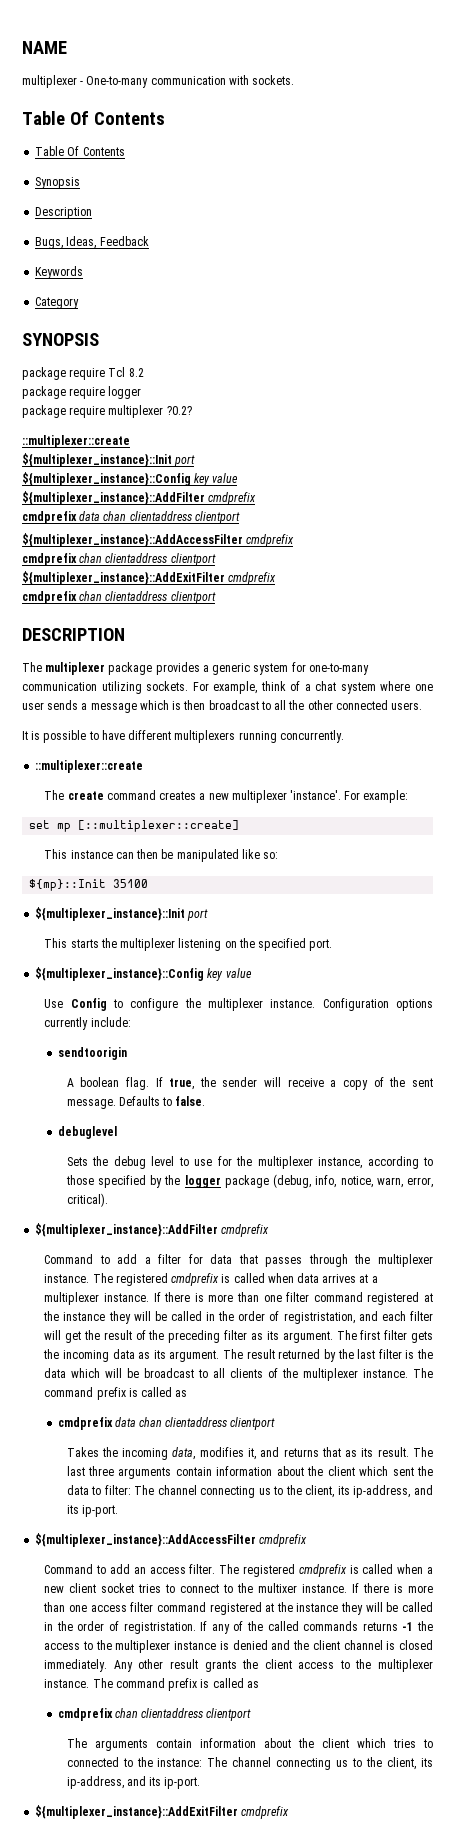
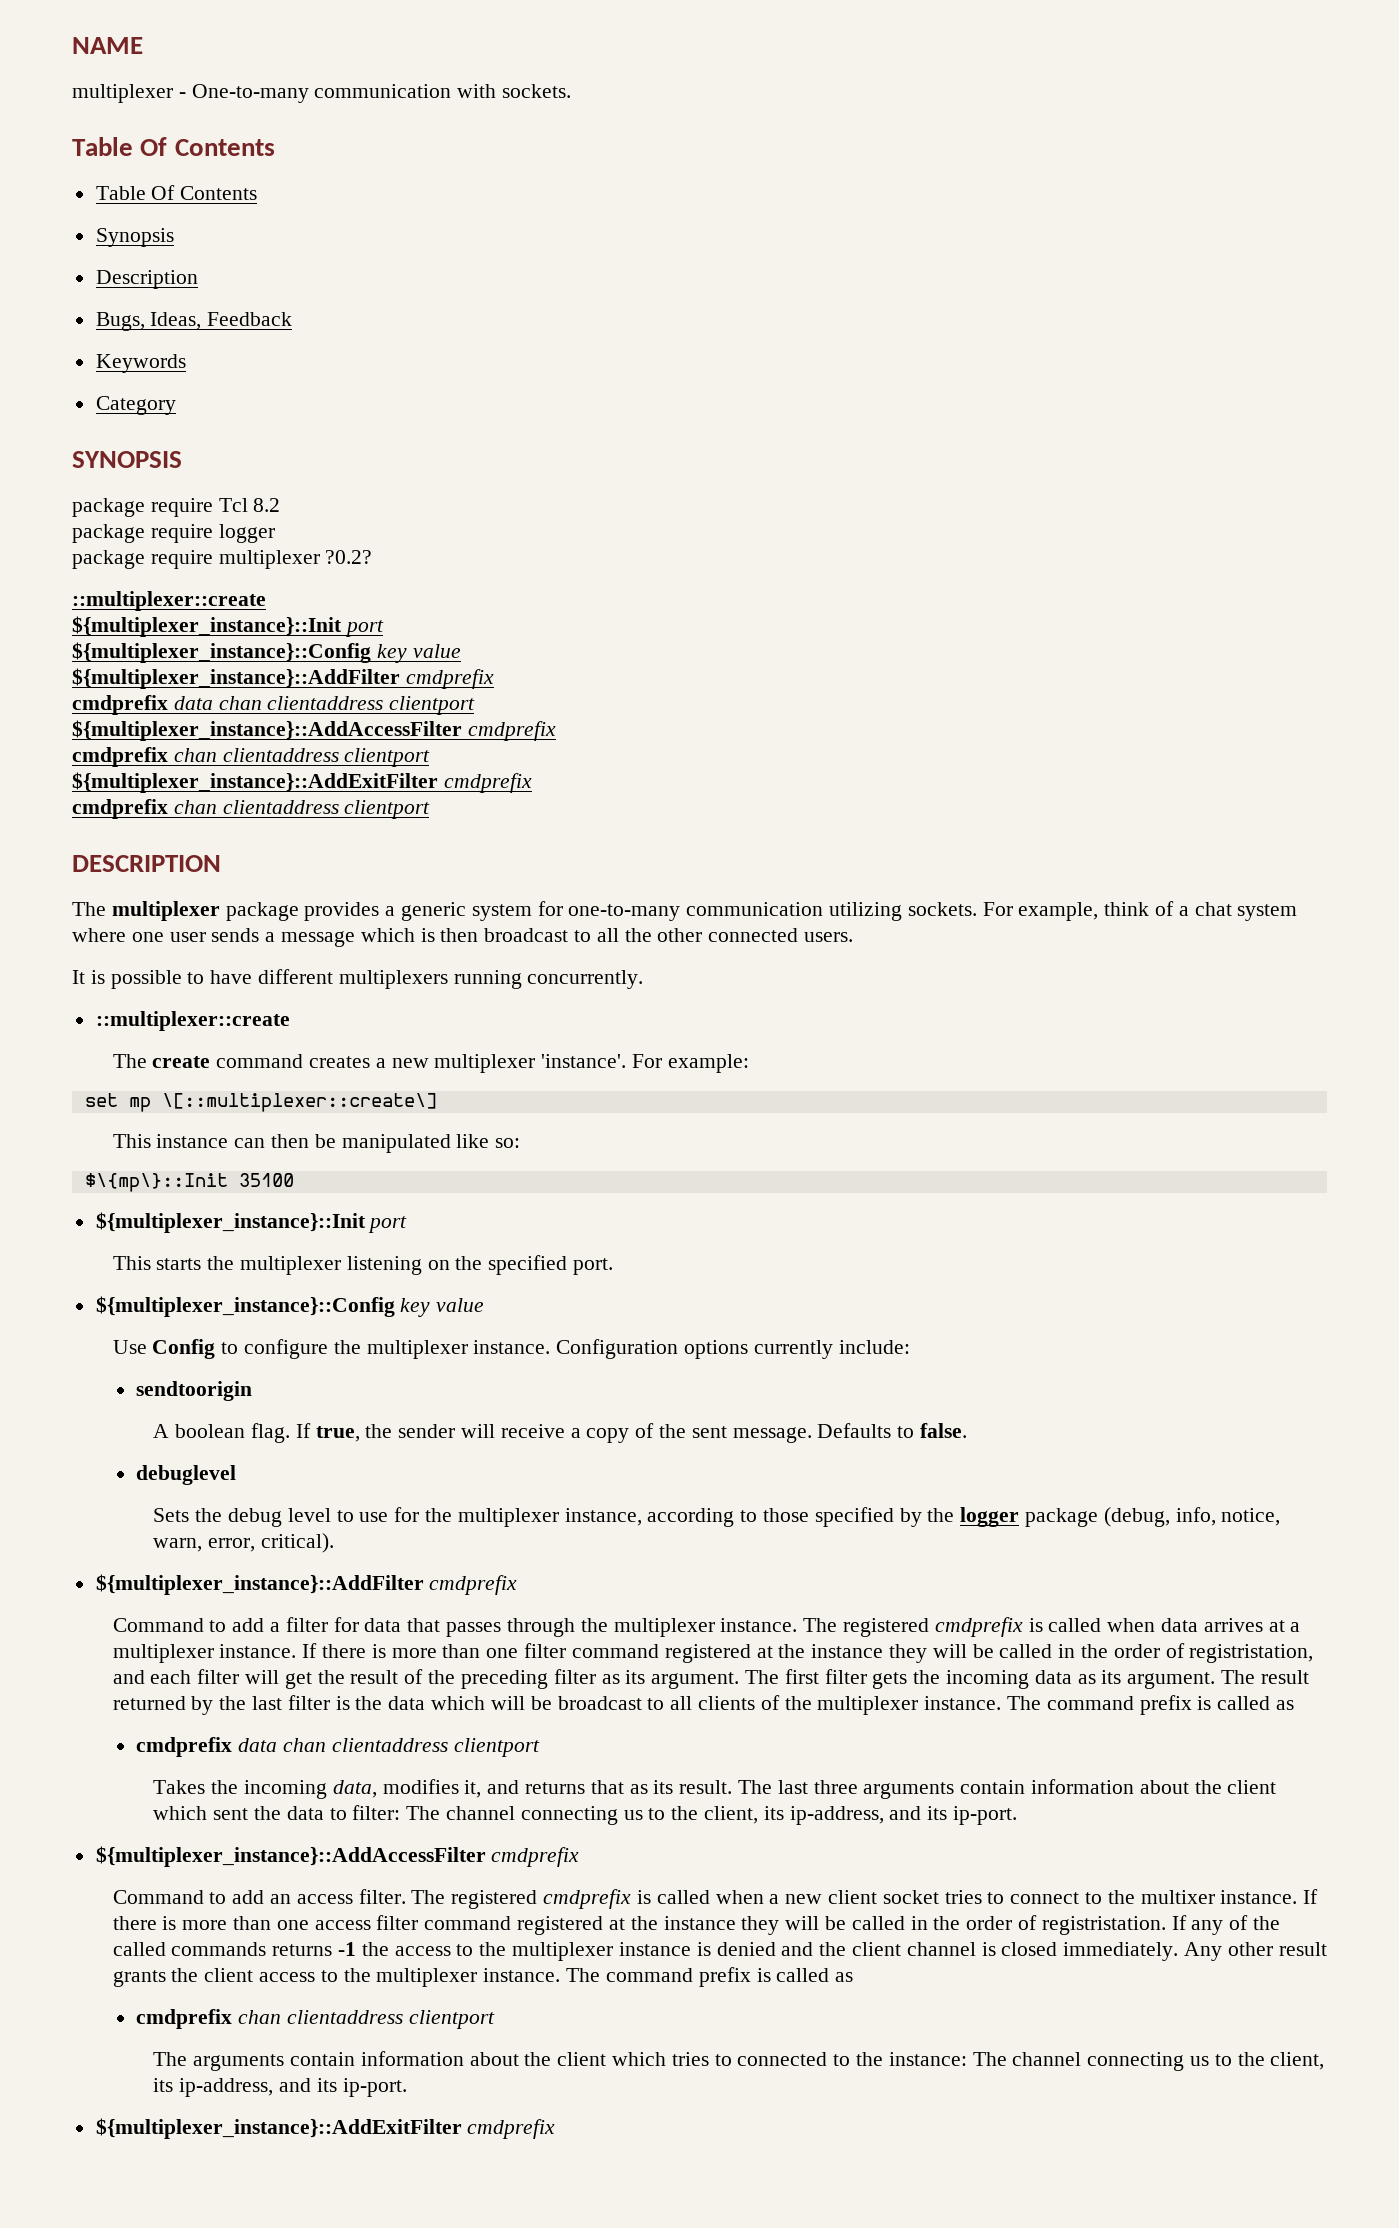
- set mp [::multiplexer::create]
+ set mp \[::multiplexer::create\]
- ${mp}::Init 35100
+ $\{mp\}::Init 35100

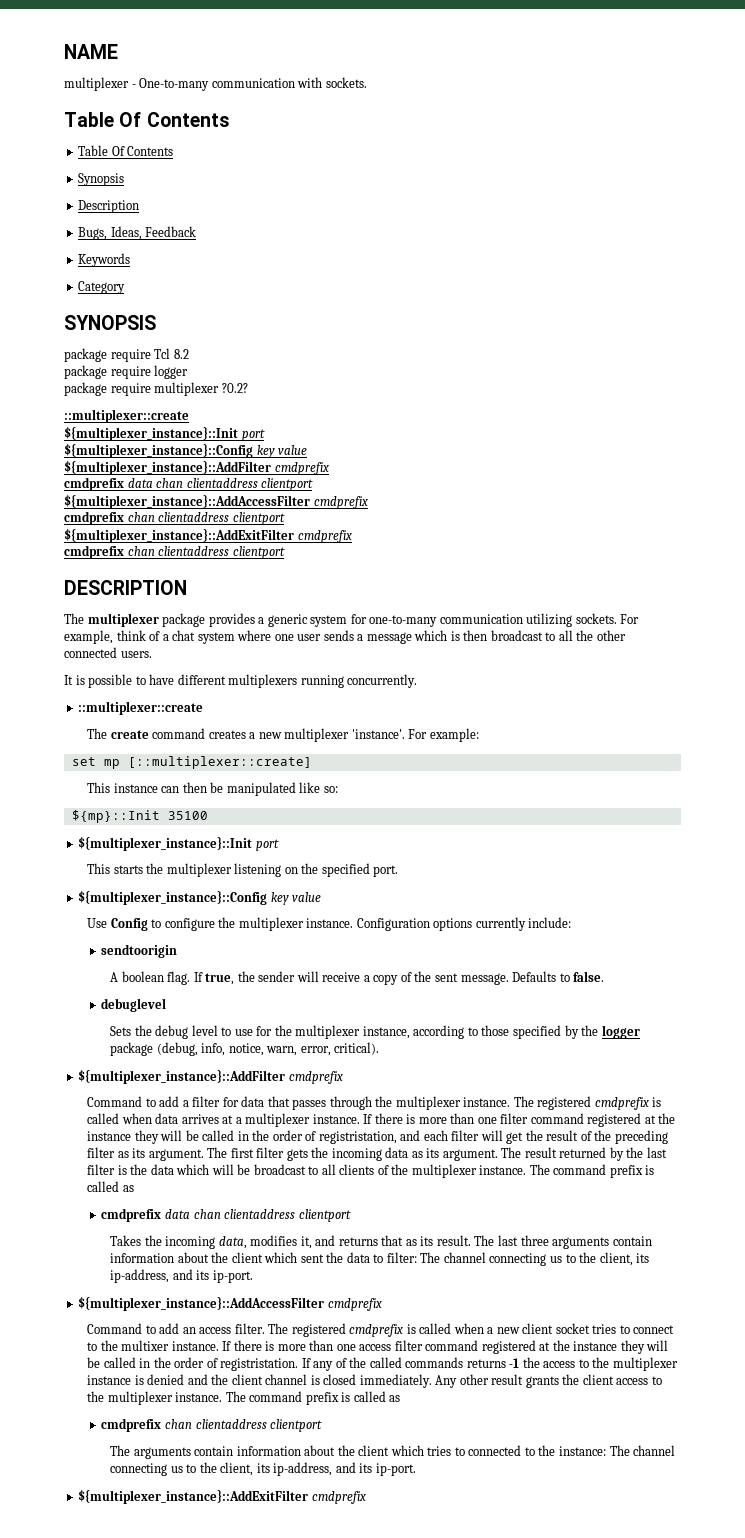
- set mp \[::multiplexer::create\]
+ set mp [::multiplexer::create]
- $\{mp\}::Init 35100
+ ${mp}::Init 35100

